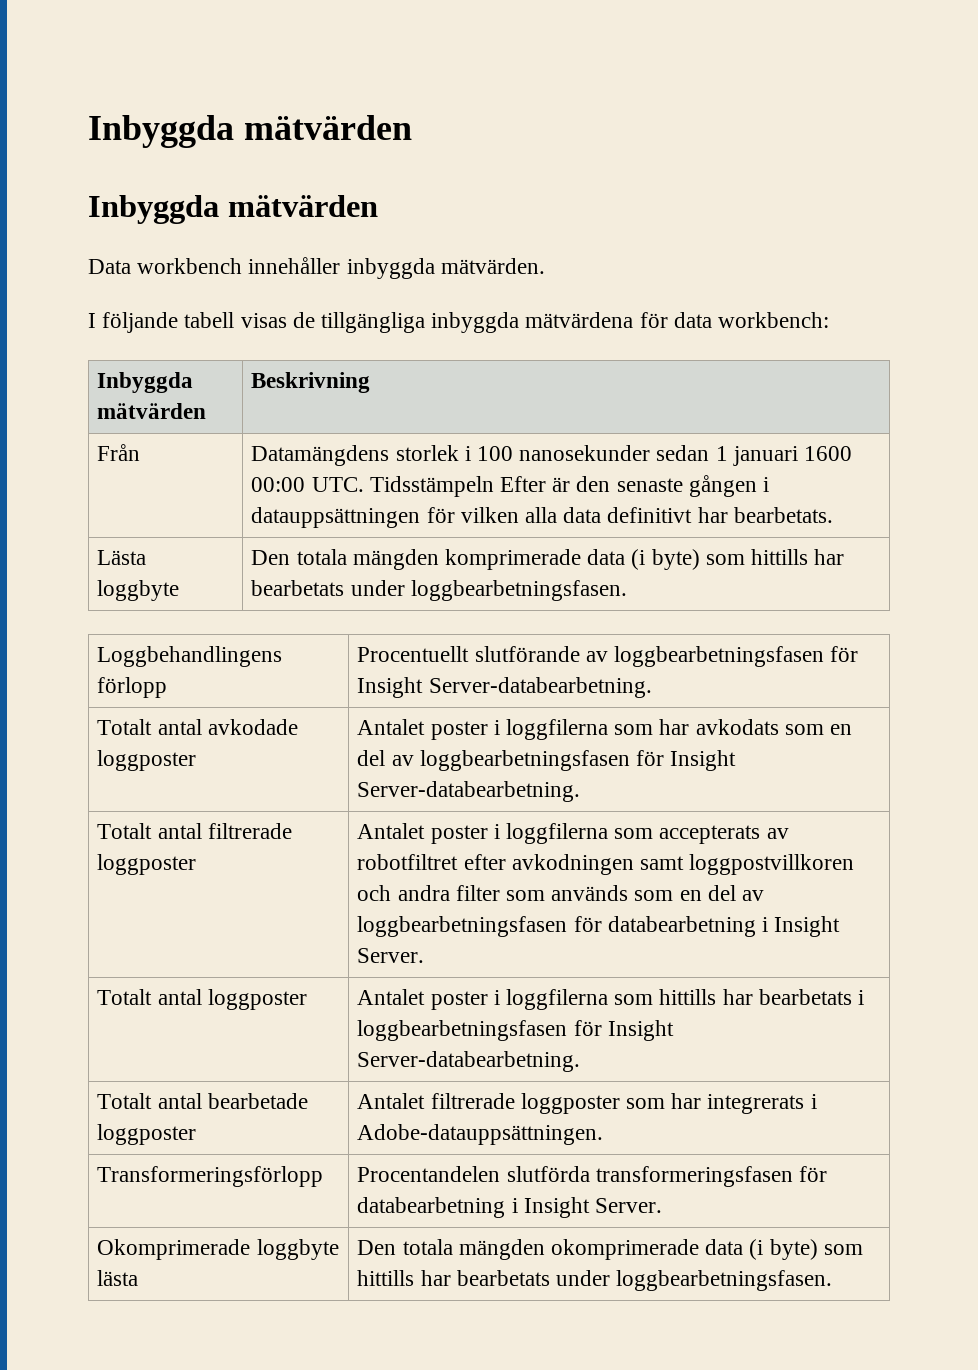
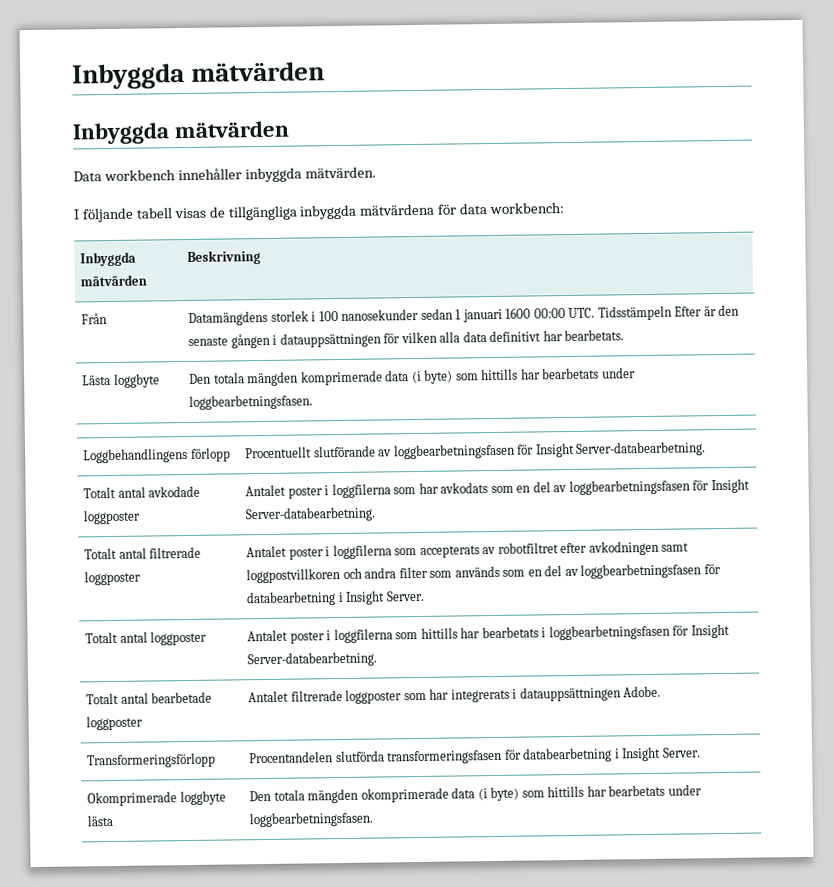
- Totalt antal bearbetade loggposter | Antalet filtrerade loggposter som har integrerats i Adobe-datauppsättningen.
+ Totalt antal bearbetade loggposter | Antalet filtrerade loggposter som har integrerats i datauppsättningen Adobe.

